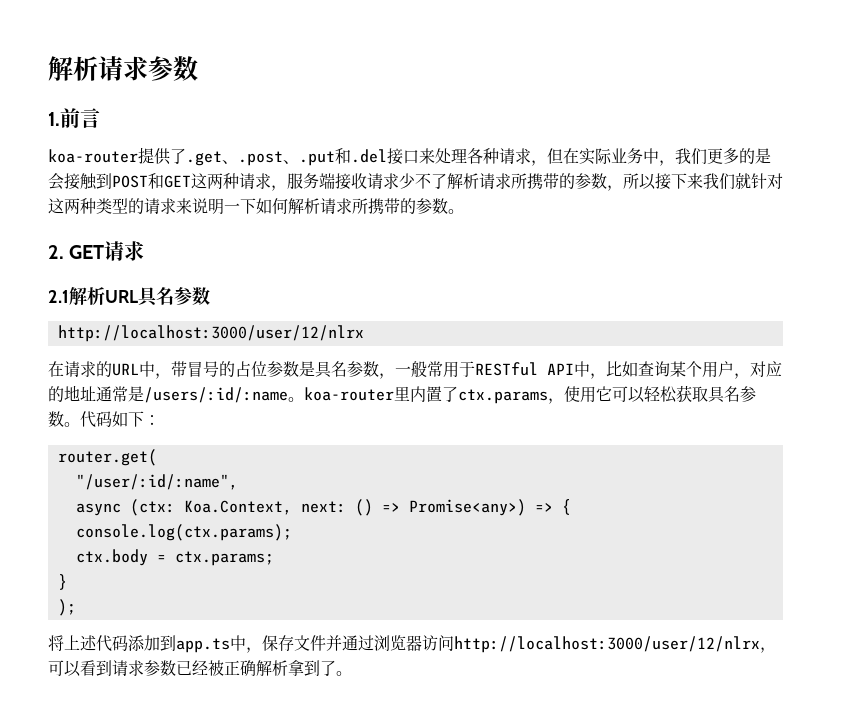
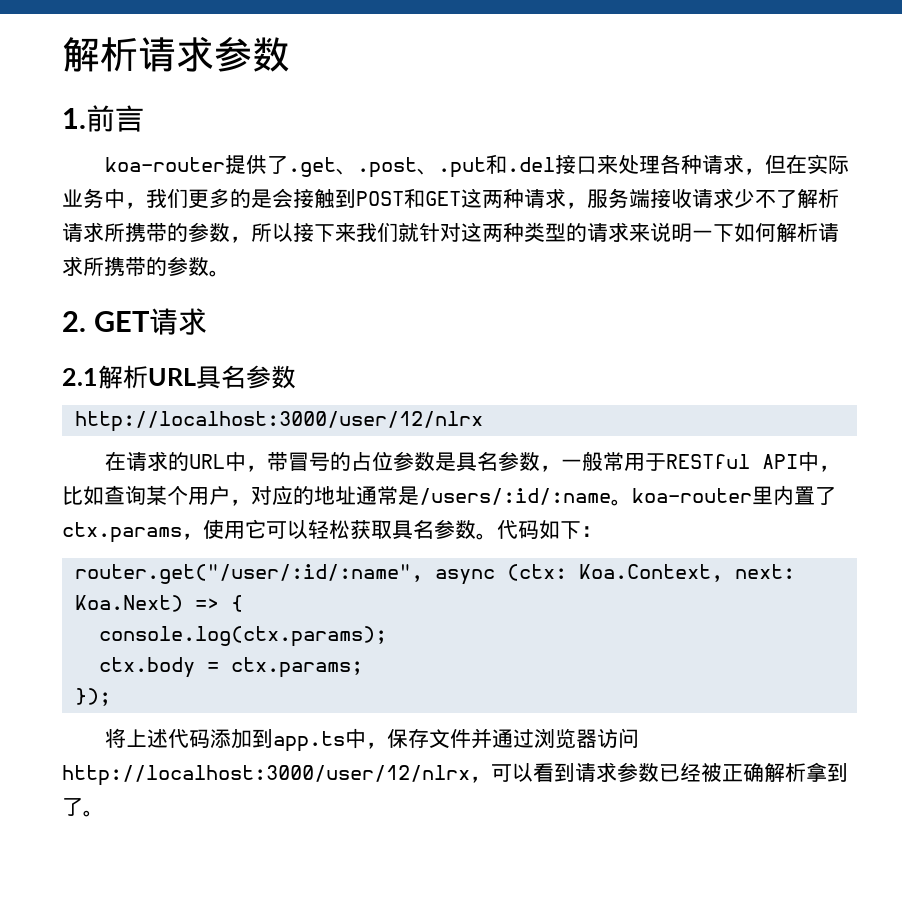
- router.get(
- "/user/:id/:name",
- async (ctx: Koa.Context, next: () => Promise<any>) => {
+ router.get("/user/:id/:name", async (ctx: Koa.Context, next: Koa.Next) => {
- }
- );
+ });

